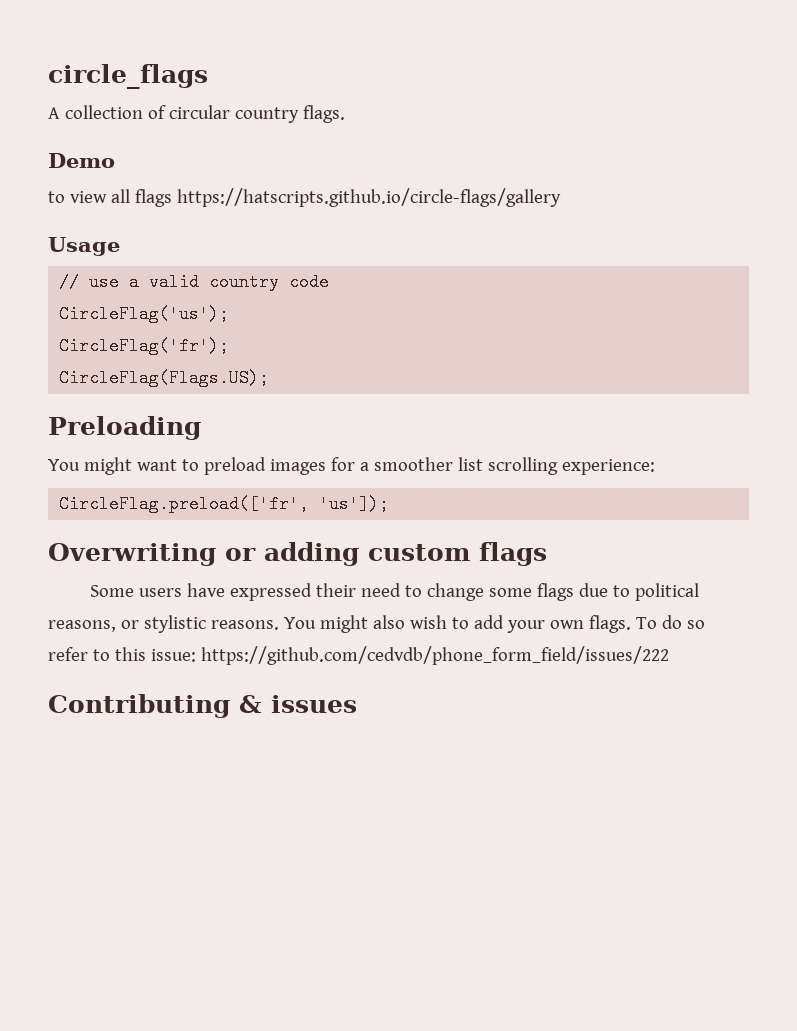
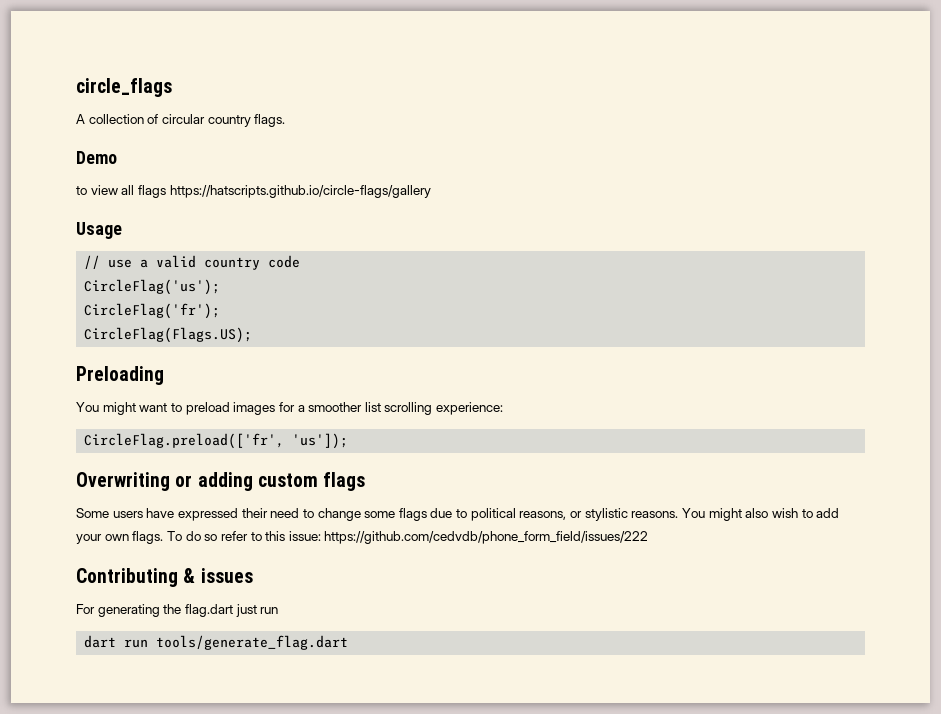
+ For generating the flag.dart just run
+ dart run tools/generate_flag.dart

